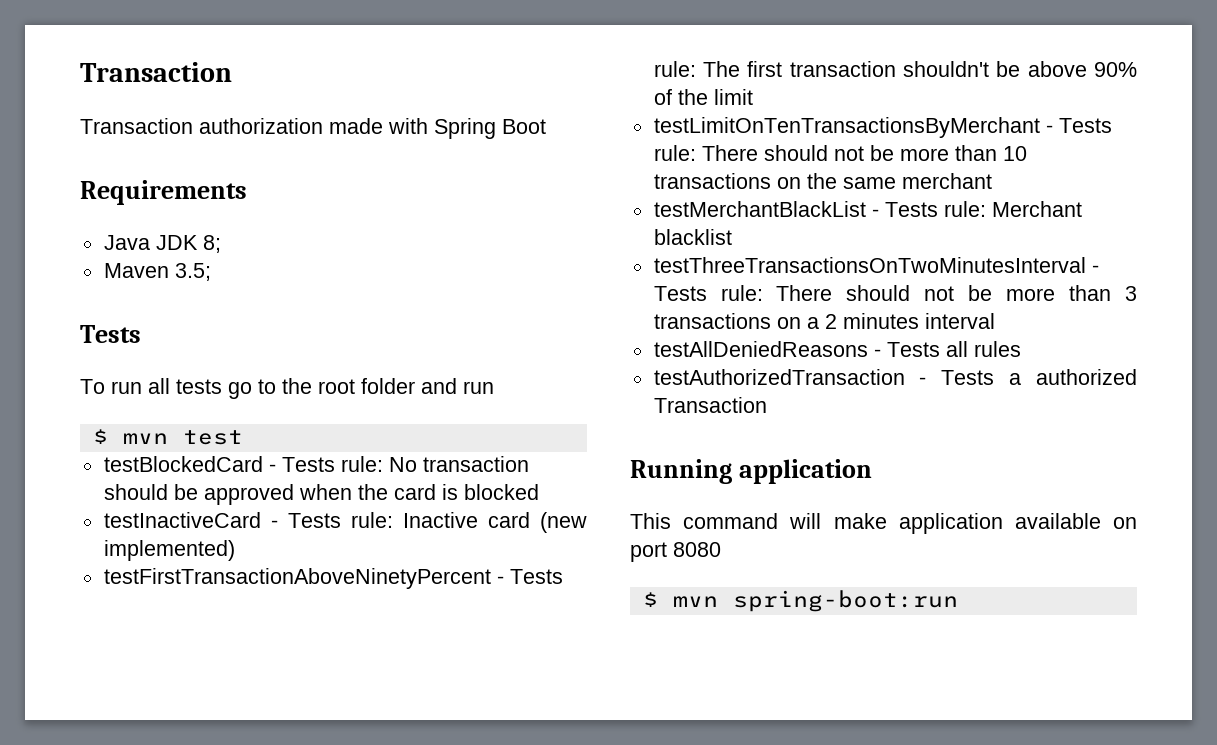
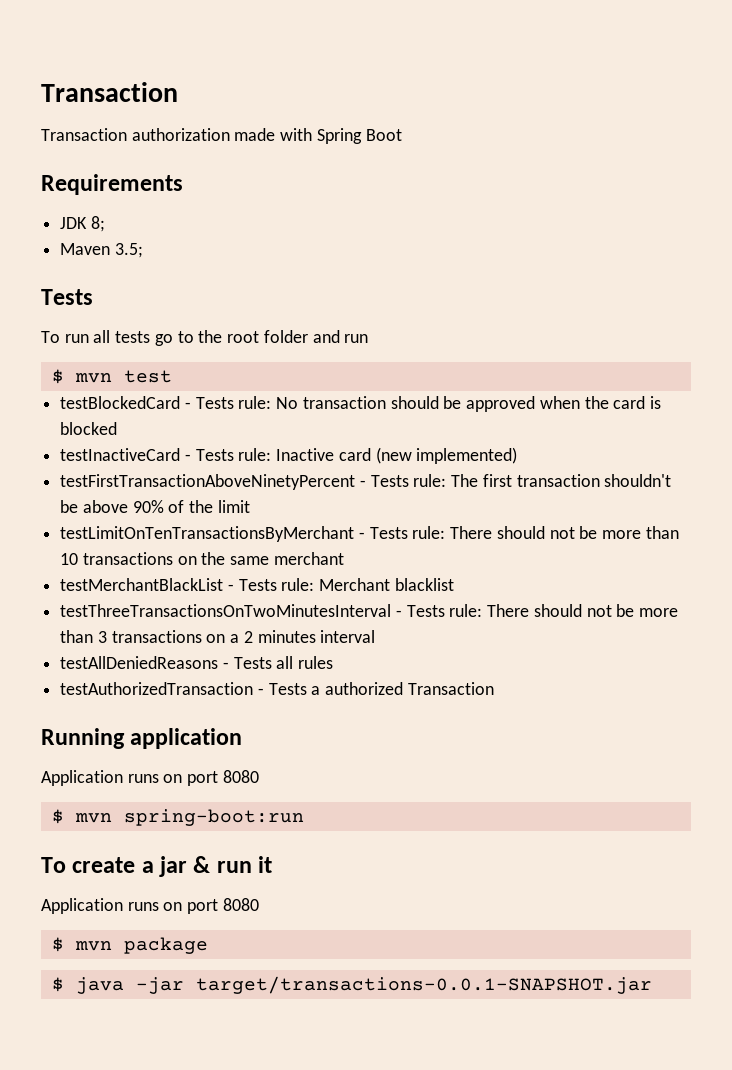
- Java JDK 8;
+ JDK 8;
  Running application
- This command will make application available on port 8080
+ Application runs on port 8080
+ To create a jar & run it
+ Application runs on port 8080
+ $ mvn package
+ $ java -jar target/transactions-0.0.1-SNAPSHOT.jar

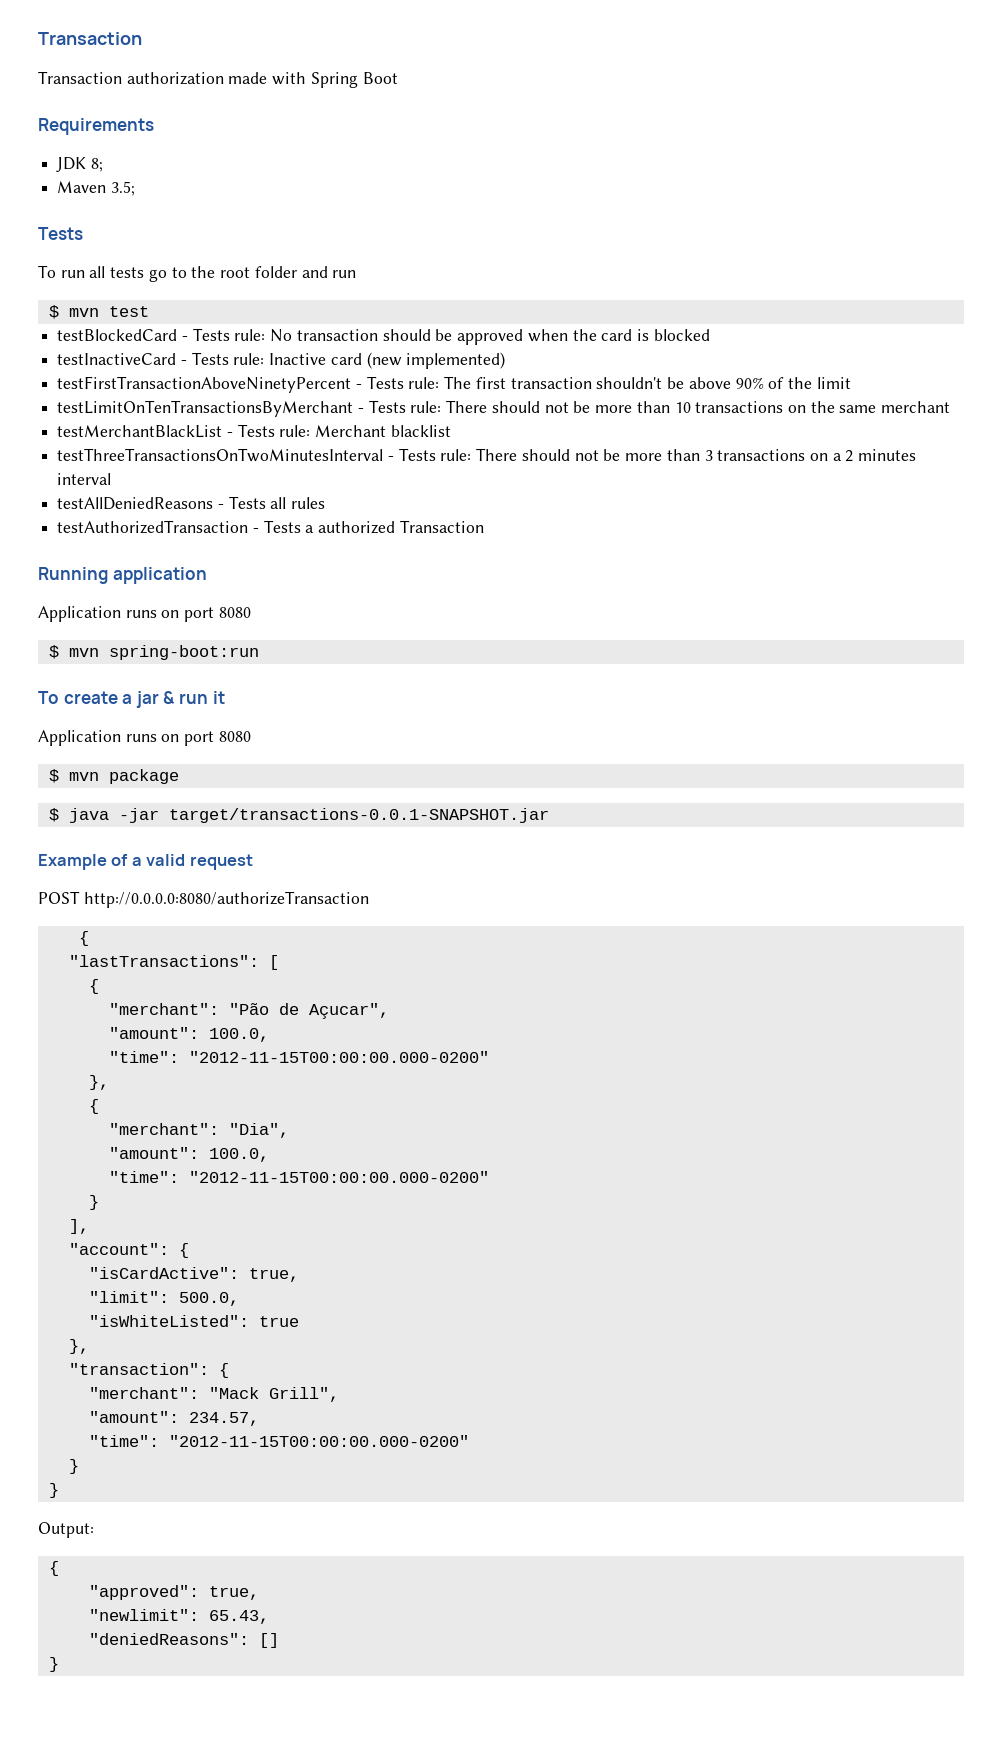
+ Example of a valid request
+ POST http://0.0.0.0:8080/authorizeTransaction
+ {
+ "lastTransactions": [
+ {
+ "merchant": "Pão de Açucar",
+ "amount": 100.0,
+ "time": "2012-11-15T00:00:00.000-0200"
+ },
+ {
+ "merchant": "Dia",
+ "amount": 100.0,
+ "time": "2012-11-15T00:00:00.000-0200"
+ }
+ ],
+ "account": {
+ "isCardActive": true,
+ "limit": 500.0,
+ "isWhiteListed": true
+ },
+ "transaction": {
+ "merchant": "Mack Grill",
+ "amount": 234.57,
+ "time": "2012-11-15T00:00:00.000-0200"
+ }
+ }
+ Output:
+ {
+ "approved": true,
+ "newlimit": 65.43,
+ "deniedReasons": []
+ }

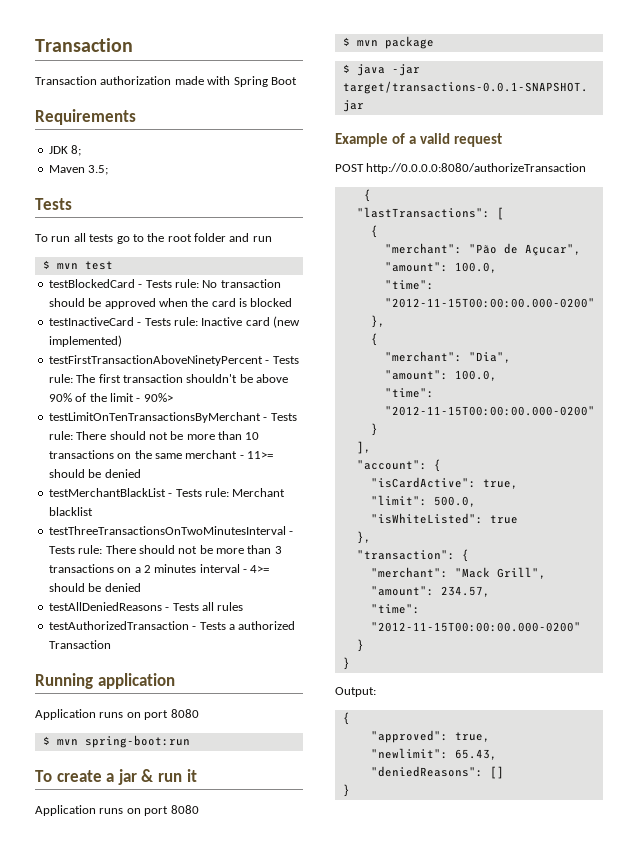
- testFirstTransactionAboveNinetyPercent - Tests rule: The first transaction shouldn't be above 90% of the limit
+ testFirstTransactionAboveNinetyPercent - Tests rule: The first transaction shouldn't be above 90% of the limit - 90%>
- testLimitOnTenTransactionsByMerchant - Tests rule: There should not be more than 10 transactions on the same merchant
+ testLimitOnTenTransactionsByMerchant - Tests rule: There should not be more than 10 transactions on the same merchant - 11>= should be denied
- testThreeTransactionsOnTwoMinutesInterval - Tests rule: There should not be more than 3 transactions on a 2 minutes interval
+ testThreeTransactionsOnTwoMinutesInterval - Tests rule: There should not be more than 3 transactions on a 2 minutes interval - 4>= should be denied

